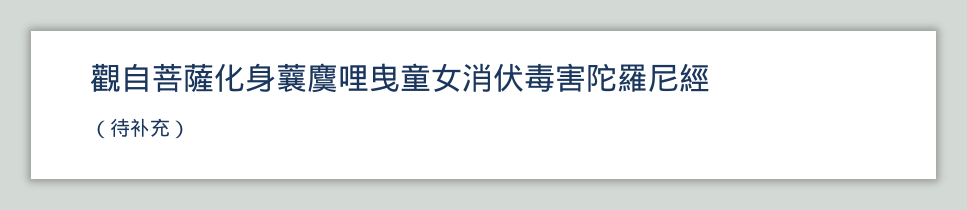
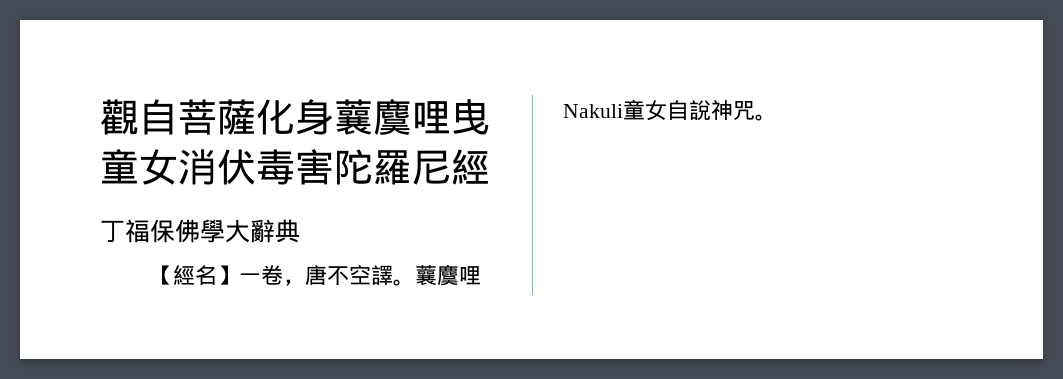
- （待补充）
+ 丁福保佛學大辭典
+ 【經名】一卷，唐不空譯。蘘麌哩Nakuli童女自說神咒。

